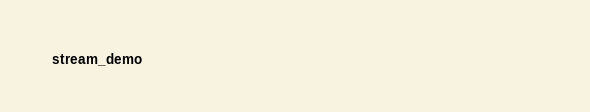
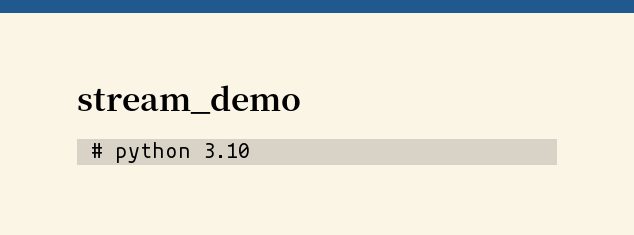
+ # python 3.10

